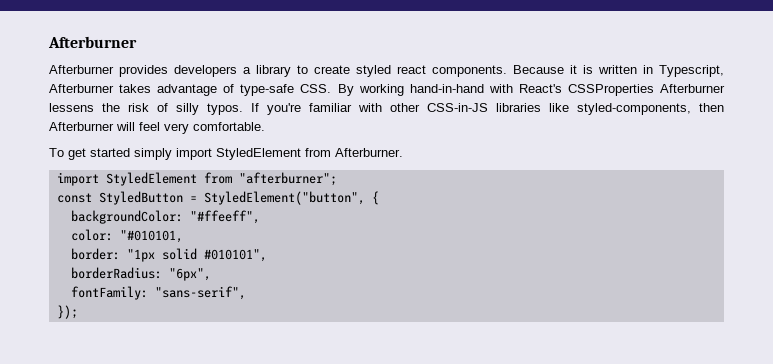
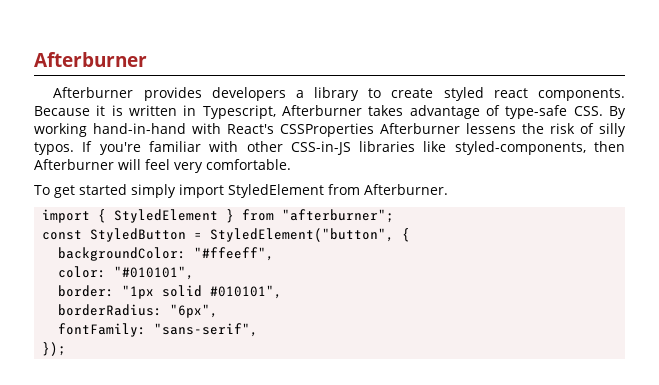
- import StyledElement from "afterburner";
+ import { StyledElement } from "afterburner";
- color: "#010101,
+ color: "#010101",

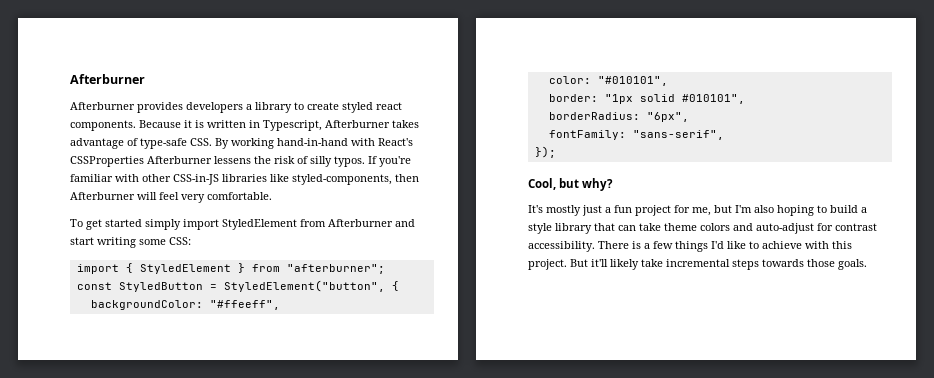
- To get started simply import StyledElement from Afterburner.
+ To get started simply import StyledElement from Afterburner and start writing some CSS:
+ Cool, but why?
+ It's mostly just a fun project for me, but I'm also hoping to build a style library that can take theme colors and auto-adjust for contrast accessibility. There is a few things I'd like to achieve with this project. But it'll likely take incremental steps towards those goals.

